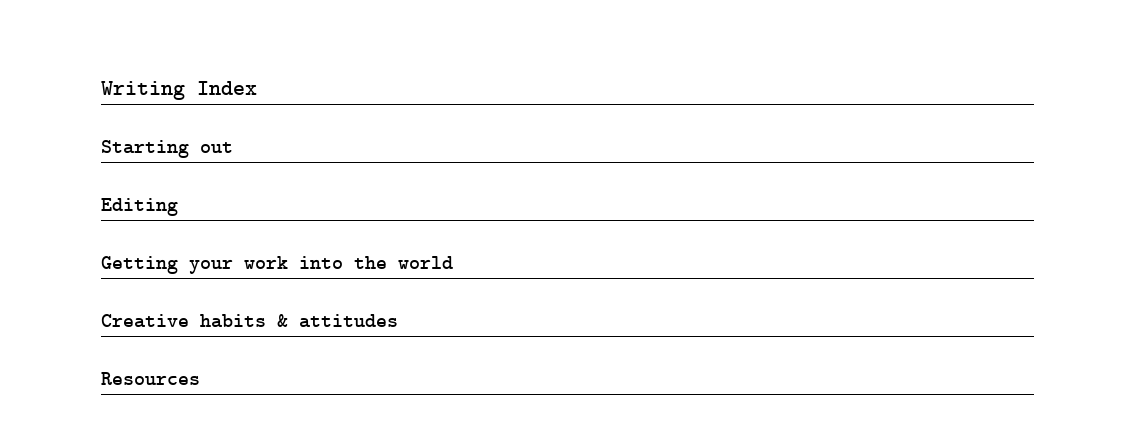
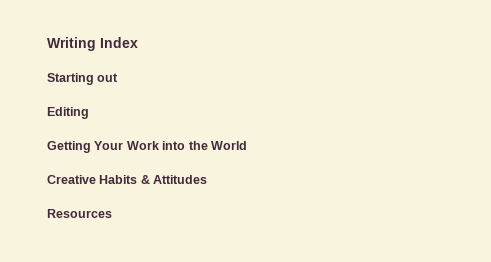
- Getting your work into the world
+ Getting Your Work into the World
- Creative habits & attitudes
+ Creative Habits & Attitudes

